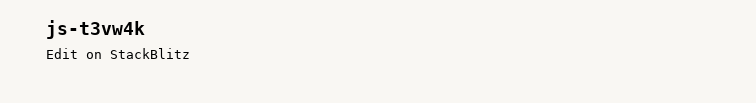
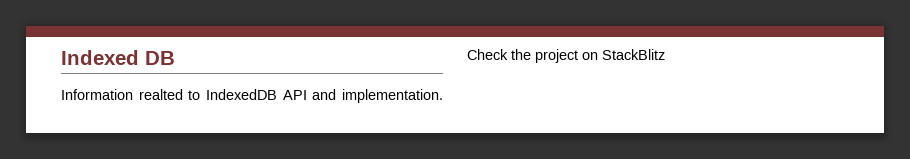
- js-t3vw4k
- Edit on StackBlitz
+ Indexed DB
+ Information realted to IndexedDB API and implementation. Check the project on StackBlitz

